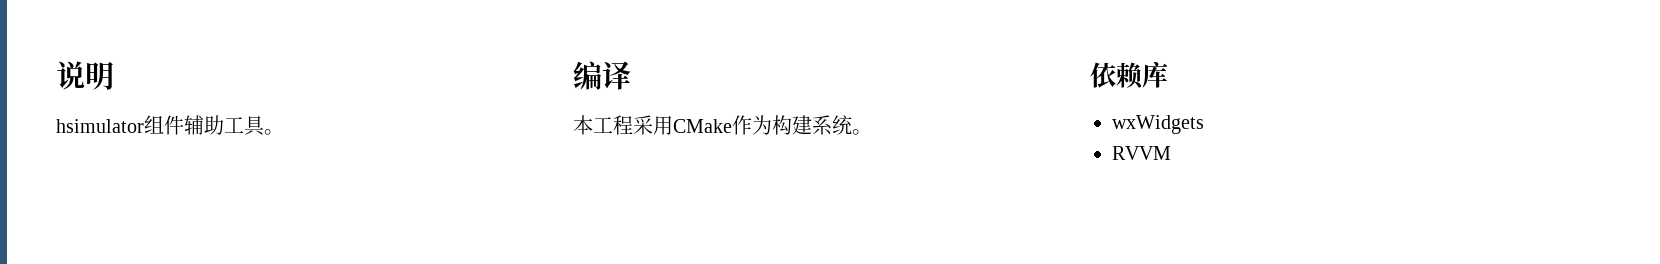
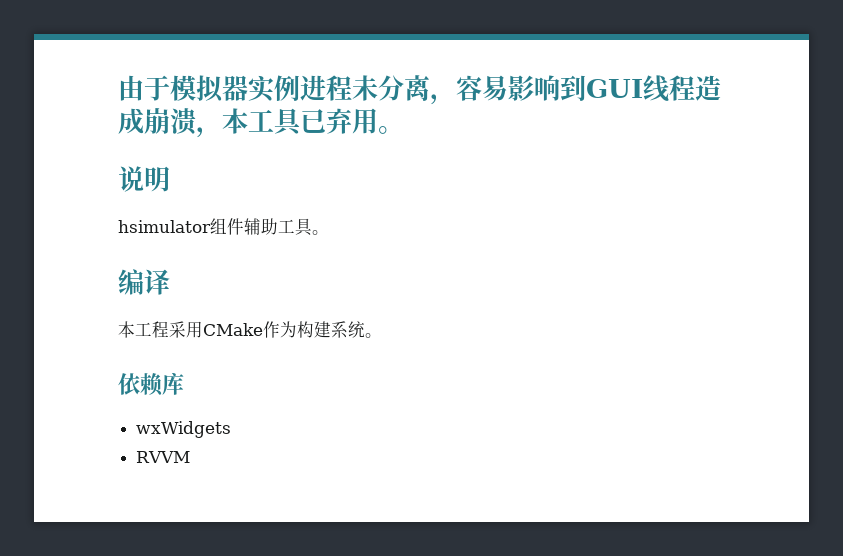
+ 由于模拟器实例进程未分离，容易影响到GUI线程造成崩溃，本工具已弃用。

